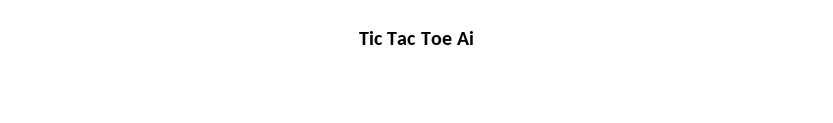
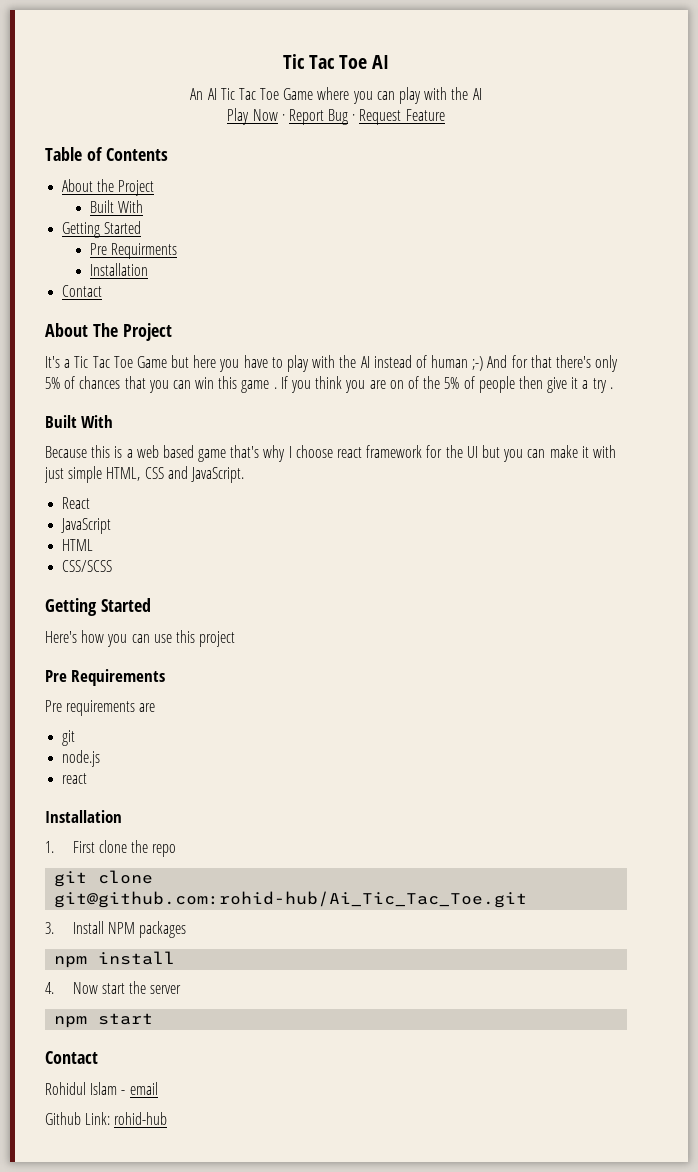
- Tic Tac Toe Ai
+ Tic Tac Toe AI
+ An AI Tic Tac Toe Game where you can play with the AI
+ Play Now · Report Bug · Request Feature
+ Table of Contents
+ About the Project
+ Built With
+ Getting Started
+ Pre Requirments
+ Installation
+ Contact
+ About The Project
+ It's a Tic Tac Toe Game but here you have to play with the AI instead of human ;-) And for that there's only 5% of chances that you can win this game . If you think you are on of the 5% of people then give it a try .
+ Built With
+ Because this is a web based game that's why I choose react framework for the UI but you can make it with just simple HTML, CSS and JavaScript.
+ React
+ JavaScript
+ HTML
+ CSS/SCSS
+ Getting Started
+ Here's how you can use this project
+ Pre Requirements
+ Pre requirements are
+ git
+ node.js
+ react
+ Installation
+ 1. First clone the repo
+ git clone git@github.com:rohid-hub/Ai_Tic_Tac_Toe.git
+ 3. Install NPM packages
+ npm install
+ 4. Now start the server
+ npm start
+ Contact
+ Rohidul Islam - email
+ Github Link: rohid-hub

